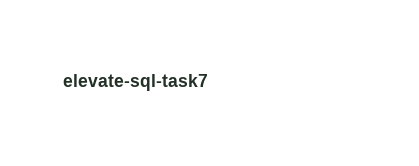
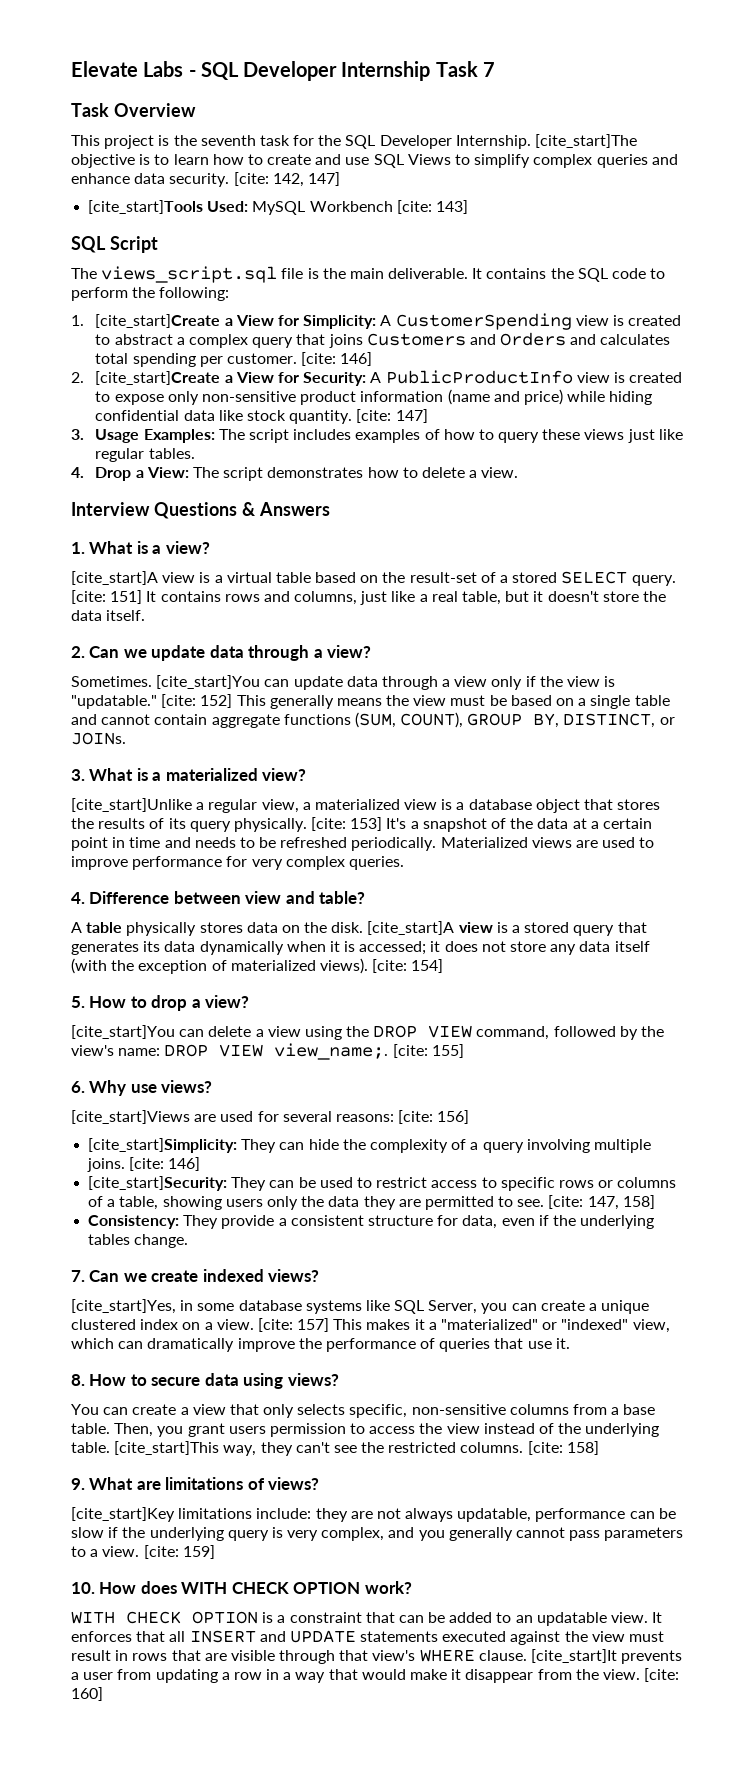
- elevate-sql-task7
+ Elevate Labs - SQL Developer Internship Task 7
+ Task Overview
+ This project is the seventh task for the SQL Developer Internship. [cite_start]The objective is to learn how to create and use SQL Views to simplify complex queries and enhance data security. [cite: 142, 147]
+ [cite_start]Tools Used: MySQL Workbench [cite: 143]
+ SQL Script
+ The views_script.sql file is the main deliverable. It contains the SQL code to perform the following:
+ 1. [cite_start]Create a View for Simplicity: A CustomerSpending view is created to abstract a complex query that joins Customers and Orders and calculates total spending per customer. [cite: 146]
+ 2. [cite_start]Create a View for Security: A PublicProductInfo view is created to expose only non-sensitive product information (name and price) while hiding confidential data like stock quantity. [cite: 147]
+ 3. Usage Examples: The script includes examples of how to query these views just like regular tables.
+ 4. Drop a View: The script demonstrates how to delete a view.
+ Interview Questions & Answers
+ 1. What is a view?
+ [cite_start]A view is a virtual table based on the result-set of a stored SELECT query. [cite: 151] It contains rows and columns, just like a real table, but it doesn't store the data itself.
+ 2. Can we update data through a view?
+ Sometimes. [cite_start]You can update data through a view only if the view is "updatable." [cite: 152] This generally means the view must be based on a single table and cannot contain aggregate functions (SUM, COUNT), GROUP BY, DISTINCT, or JOINs.
+ 3. What is a materialized view?
+ [cite_start]Unlike a regular view, a materialized view is a database object that stores the results of its query physically. [cite: 153] It's a snapshot of the data at a certain point in time and needs to be refreshed periodically. Materialized views are used to improve performance for very complex queries.
+ 4. Difference between view and table?
+ A table physically stores data on the disk. [cite_start]A view is a stored query that generates its data dynamically when it is accessed; it does not store any data itself (with the exception of materialized views). [cite: 154]
+ 5. How to drop a view?
+ [cite_start]You can delete a view using the DROP VIEW command, followed by the view's name: DROP VIEW view_name;. [cite: 155]
+ 6. Why use views?
+ [cite_start]Views are used for several reasons: [cite: 156]
+ [cite_start]Simplicity: They can hide the complexity of a query involving multiple joins. [cite: 146]
+ [cite_start]Security: They can be used to restrict access to specific rows or columns of a table, showing users only the data they are permitted to see. [cite: 147, 158]
+ Consistency: They provide a consistent structure for data, even if the underlying tables change.
+ 7. Can we create indexed views?
+ [cite_start]Yes, in some database systems like SQL Server, you can create a unique clustered index on a view. [cite: 157] This makes it a "materialized" or "indexed" view, which can dramatically improve the performance of queries that use it.
+ 8. How to secure data using views?
+ You can create a view that only selects specific, non-sensitive columns from a base table. Then, you grant users permission to access the view instead of the underlying table. [cite_start]This way, they can't see the restricted columns. [cite: 158]
+ 9. What are limitations of views?
+ [cite_start]Key limitations include: they are not always updatable, performance can be slow if the underlying query is very complex, and you generally cannot pass parameters to a view. [cite: 159]
+ 10. How does WITH CHECK OPTION work?
+ WITH CHECK OPTION is a constraint that can be added to an updatable view. It enforces that all INSERT and UPDATE statements executed against the view must result in rows that are visible through that view's WHERE clause. [cite_start]It prevents a user from updating a row in a way that would make it disappear from the view. [cite: 160]

